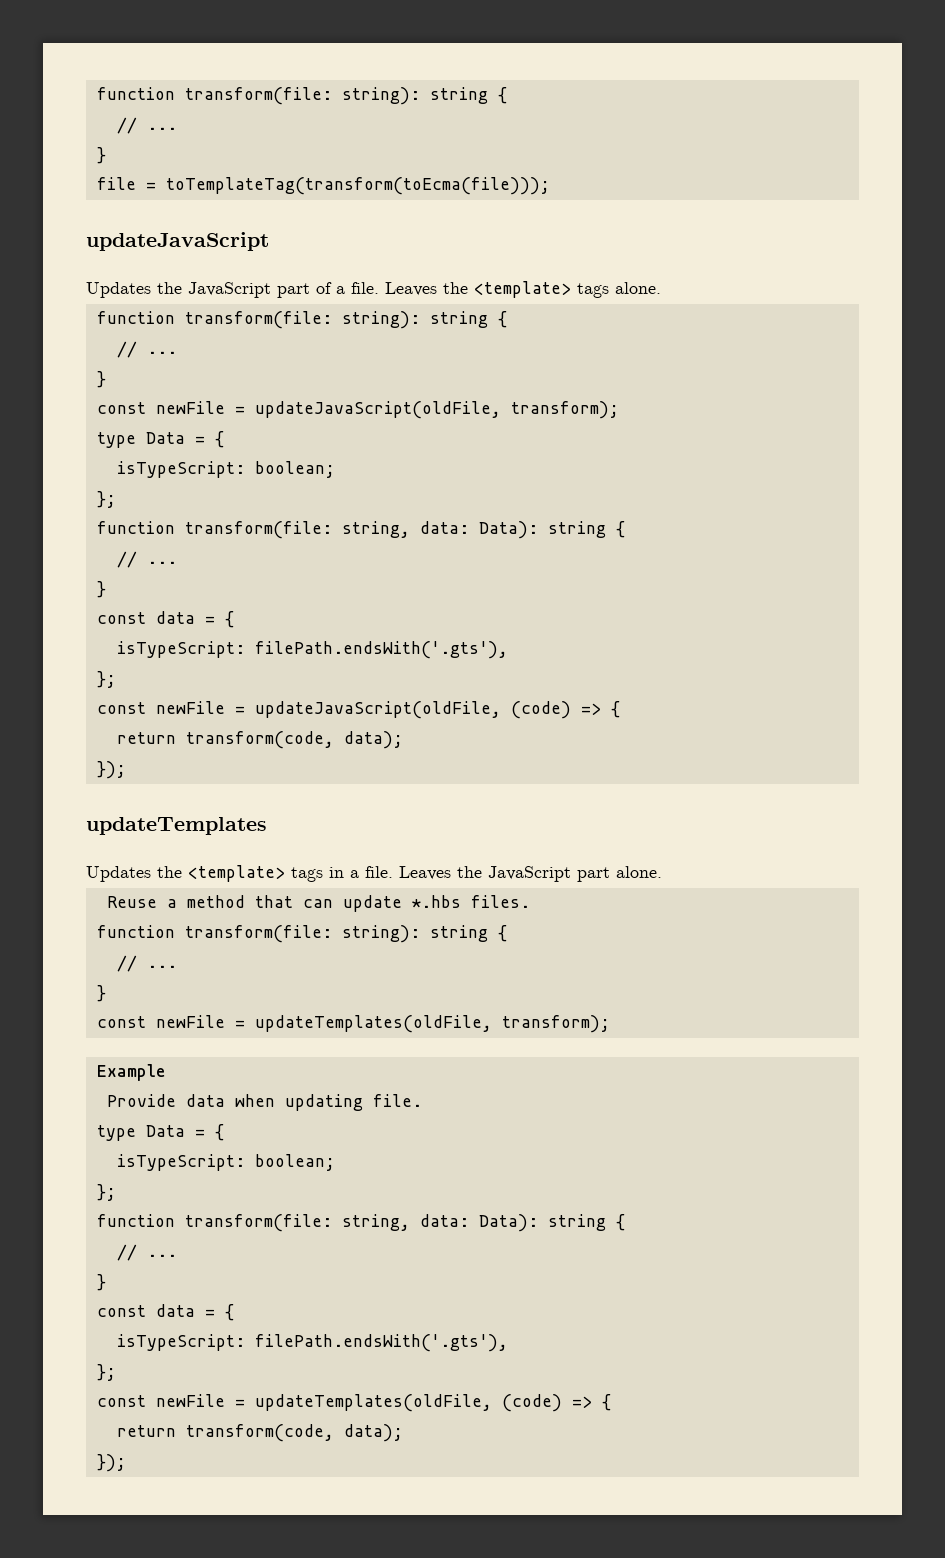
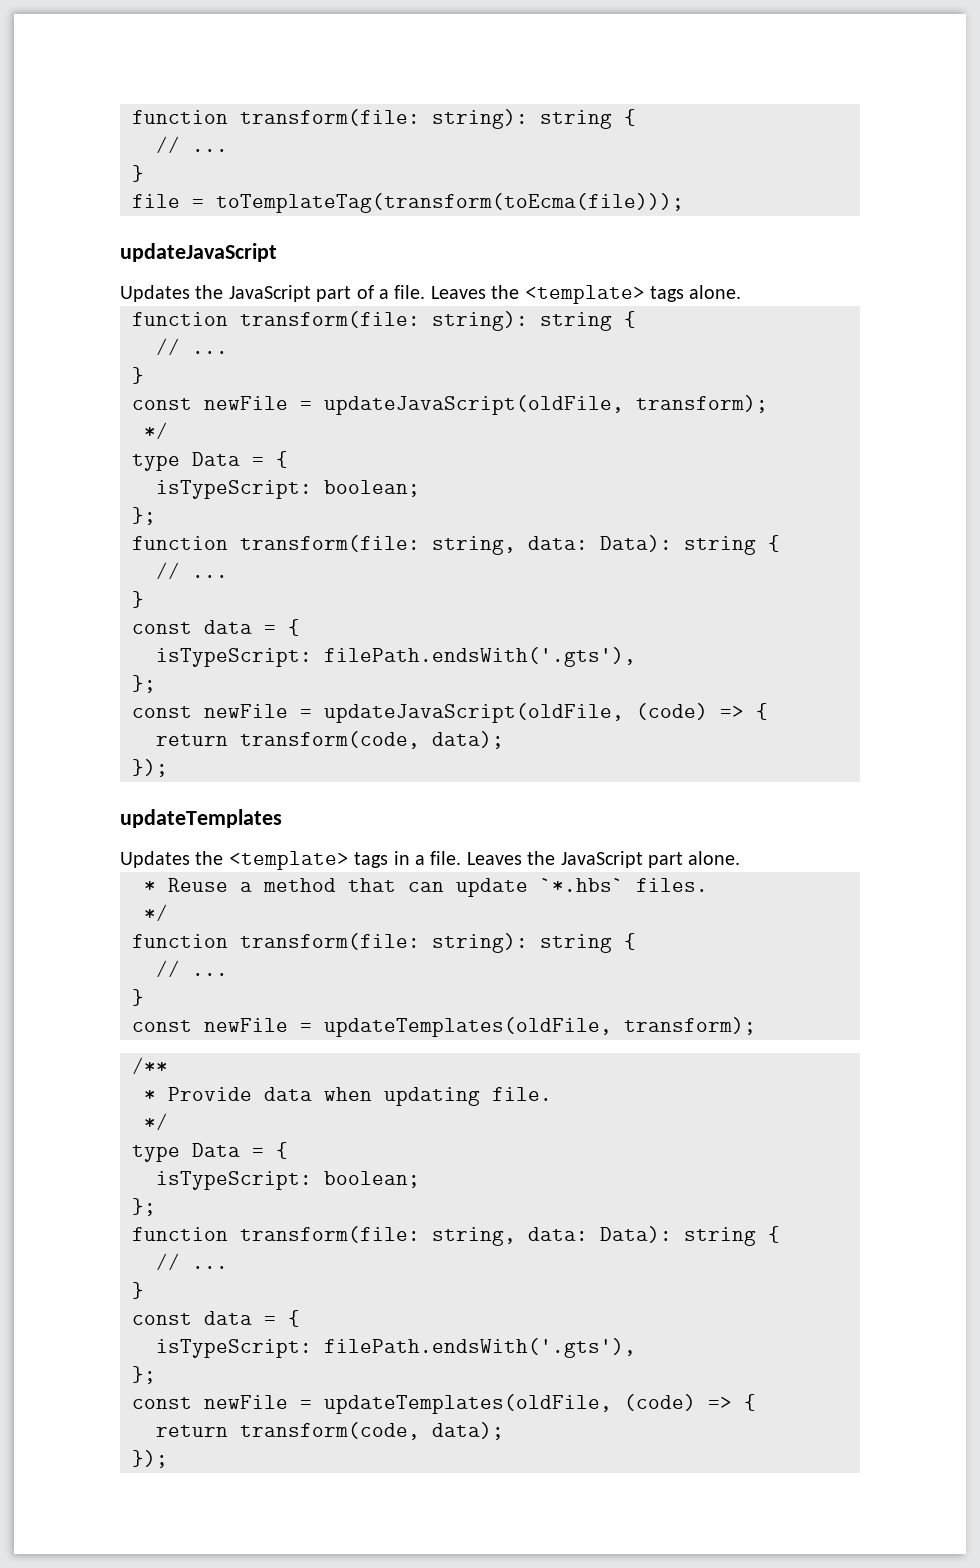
  const newFile = updateJavaScript(oldFile, transform);
+ */
- Reuse a method that can update *.hbs files.
+ * Reuse a method that can update `*.hbs` files.
+ */
- Example
- Provide data when updating file.
+ /**
+ * Provide data when updating file.
+ */

